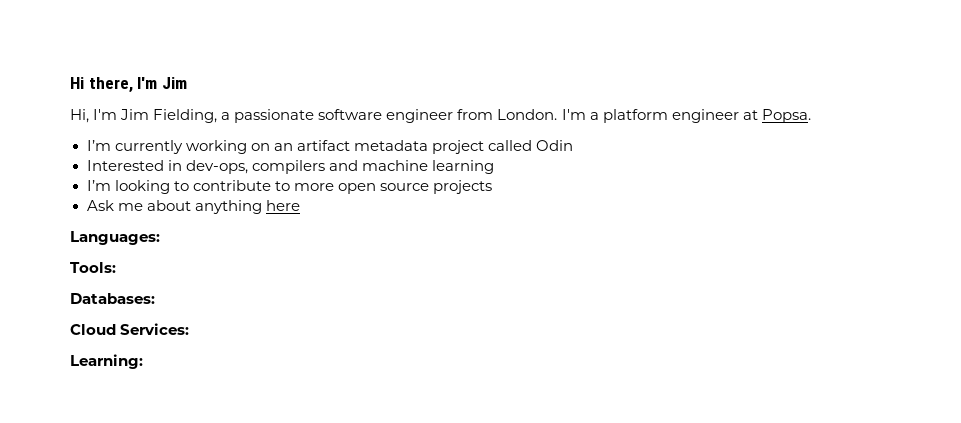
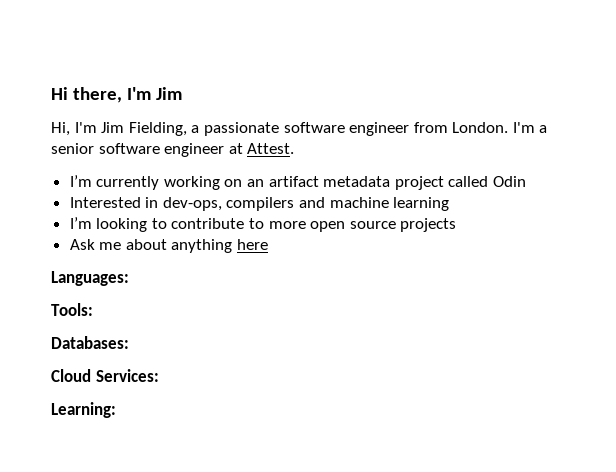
- I'm a platform engineer at Popsa.
+ I'm a senior software engineer at Attest.

